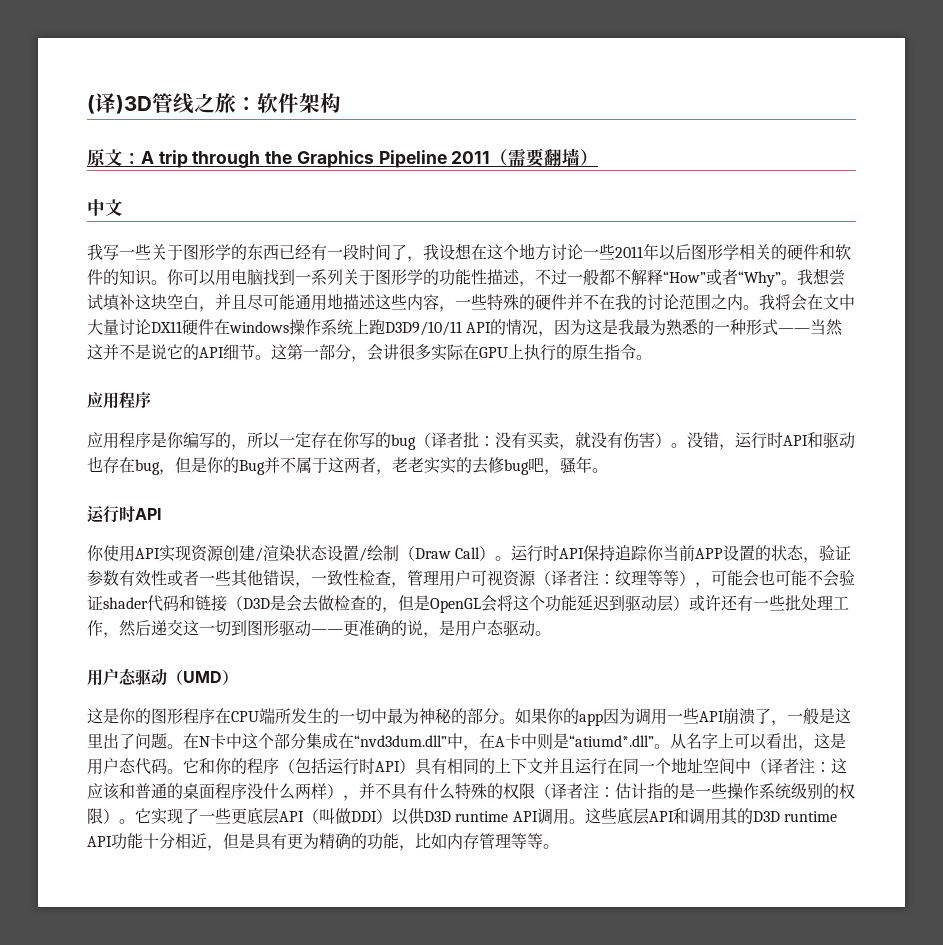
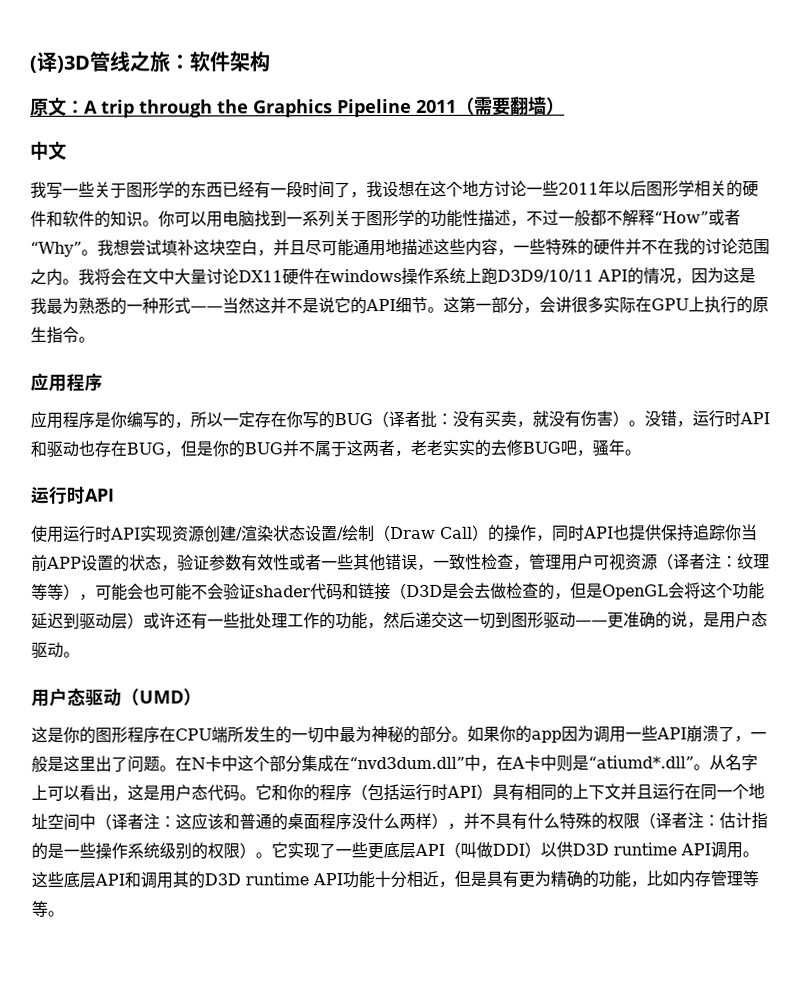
- 应用程序是你编写的，所以一定存在你写的bug（译者批：没有买卖，就没有伤害）。
+ 应用程序是你编写的，所以一定存在你写的BUG（译者批：没有买卖，就没有伤害）。
- 没错，运行时API和驱动也存在bug，但是你的Bug并不属于这两者，老老实实的去修bug吧，骚年。
+ 没错，运行时API和驱动也存在BUG，但是你的BUG并不属于这两者，老老实实的去修BUG吧，骚年。
- 你使用API实现资源创建/渲染状态设置/绘制（Draw Call）。运行时API保持追踪你当前APP设置的状态，验证参数有效性或者一些其他错误，一致性检查，管理用户可视资源（译者注：
+ 使用运行时API实现资源创建/渲染状态设置/绘制（Draw Call）的操作，同时API也提供保持追踪你当前APP设置的状态，验证参数有效性或者一些其他错误，一致性检查，管理用户可视资源（译者注：
- 纹理等等），可能会也可能不会验证shader代码和链接（D3D是会去做检查的，但是OpenGL会将这个功能延迟到驱动层）或许还有一些批处理工作，然后递交这一切到图形驱动——更准确的说，是用户态驱动。
+ 纹理等等），可能会也可能不会验证shader代码和链接（D3D是会去做检查的，但是OpenGL会将这个功能延迟到驱动层）或许还有一些批处理工作的功能，然后递交这一切到图形驱动——更准确的说，是用户态驱动。

